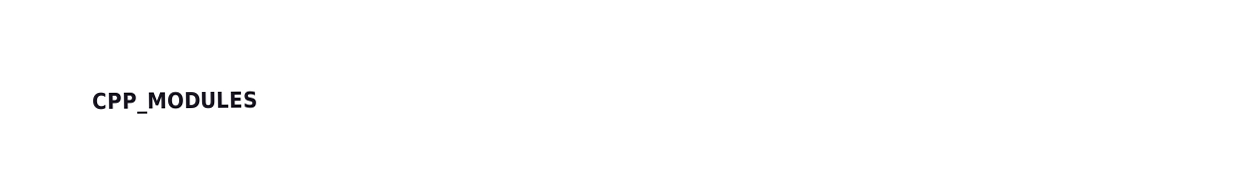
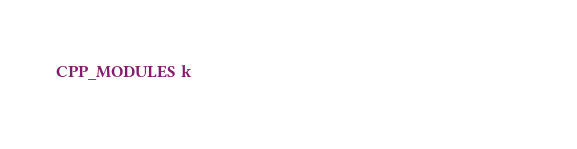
- CPP_MODULES
+ CPP_MODULES k

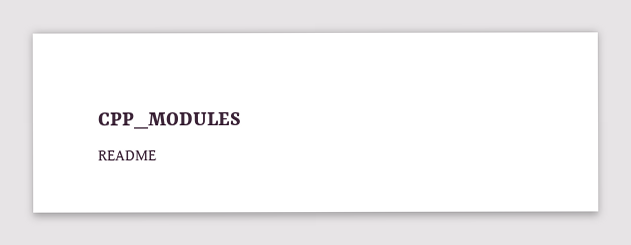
- CPP_MODULES k
+ CPP_MODULES
+ README

